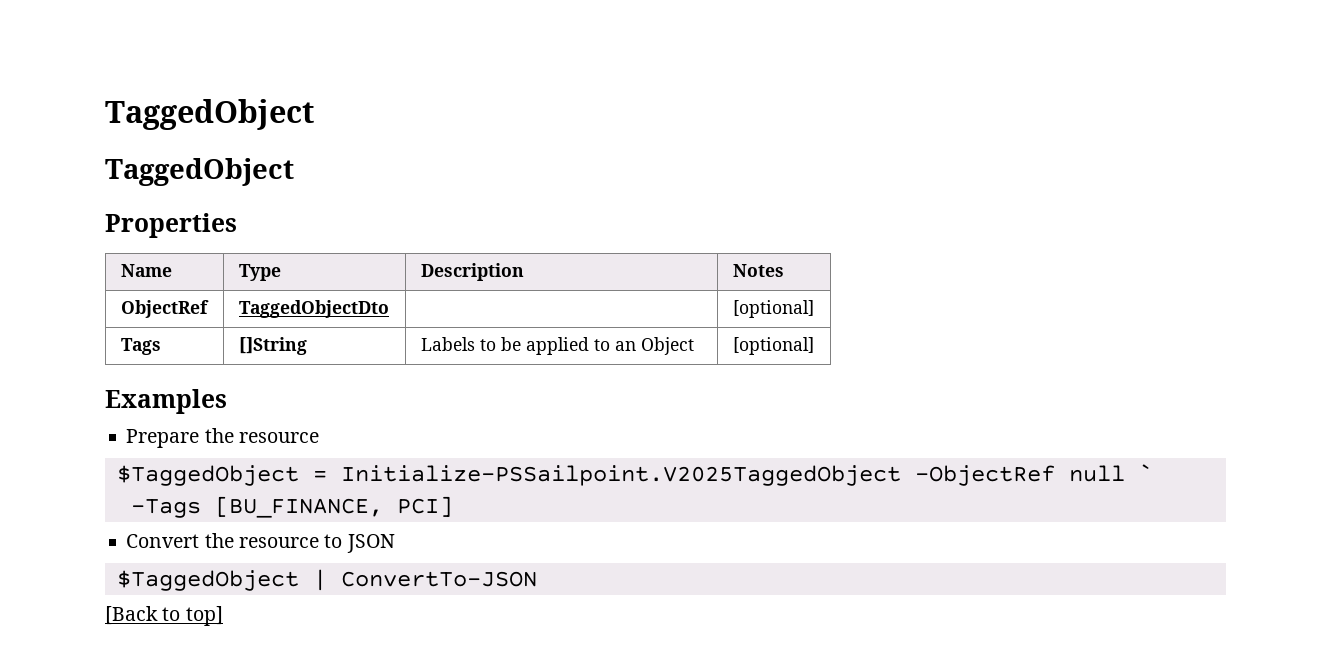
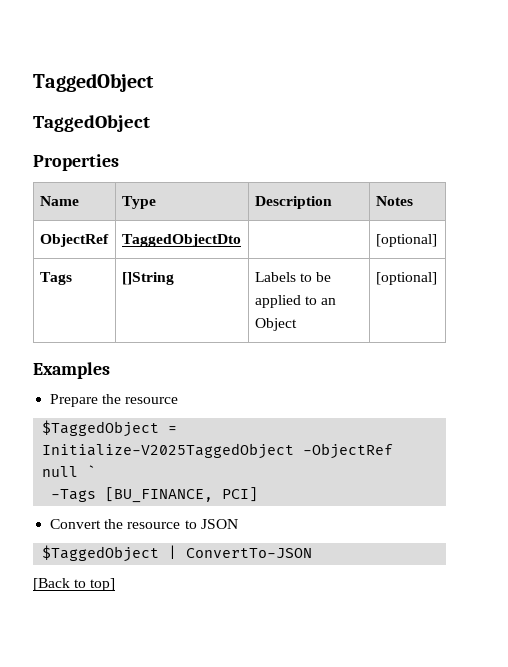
- $TaggedObject = Initialize-PSSailpoint.V2025TaggedObject -ObjectRef null `
+ $TaggedObject = Initialize-V2025TaggedObject -ObjectRef null `

